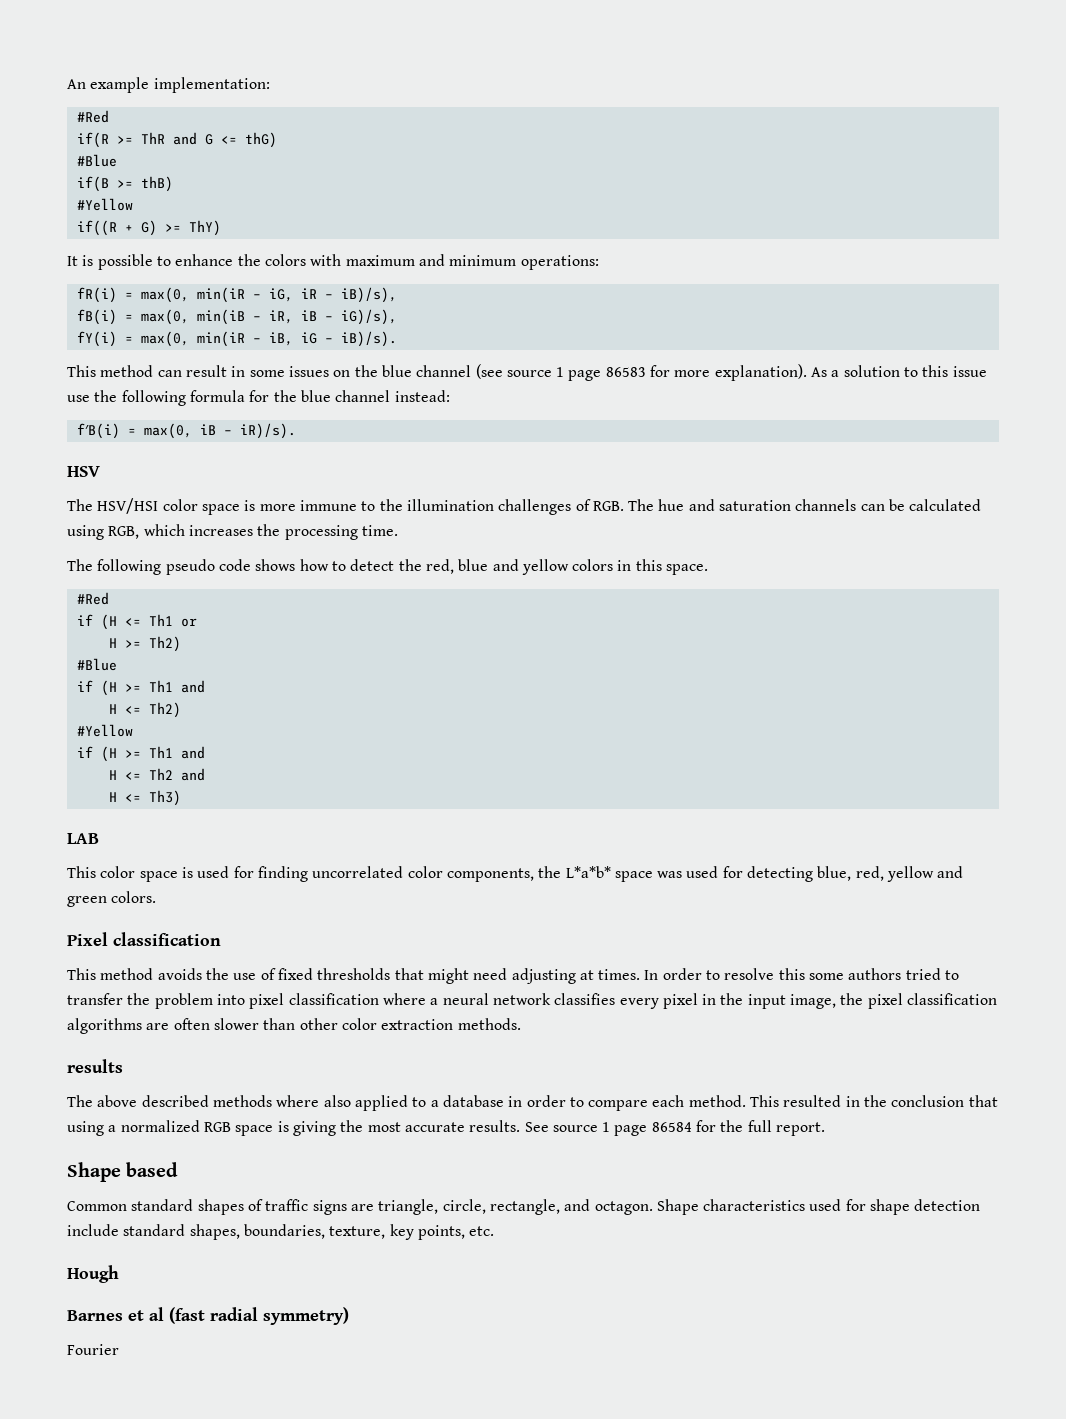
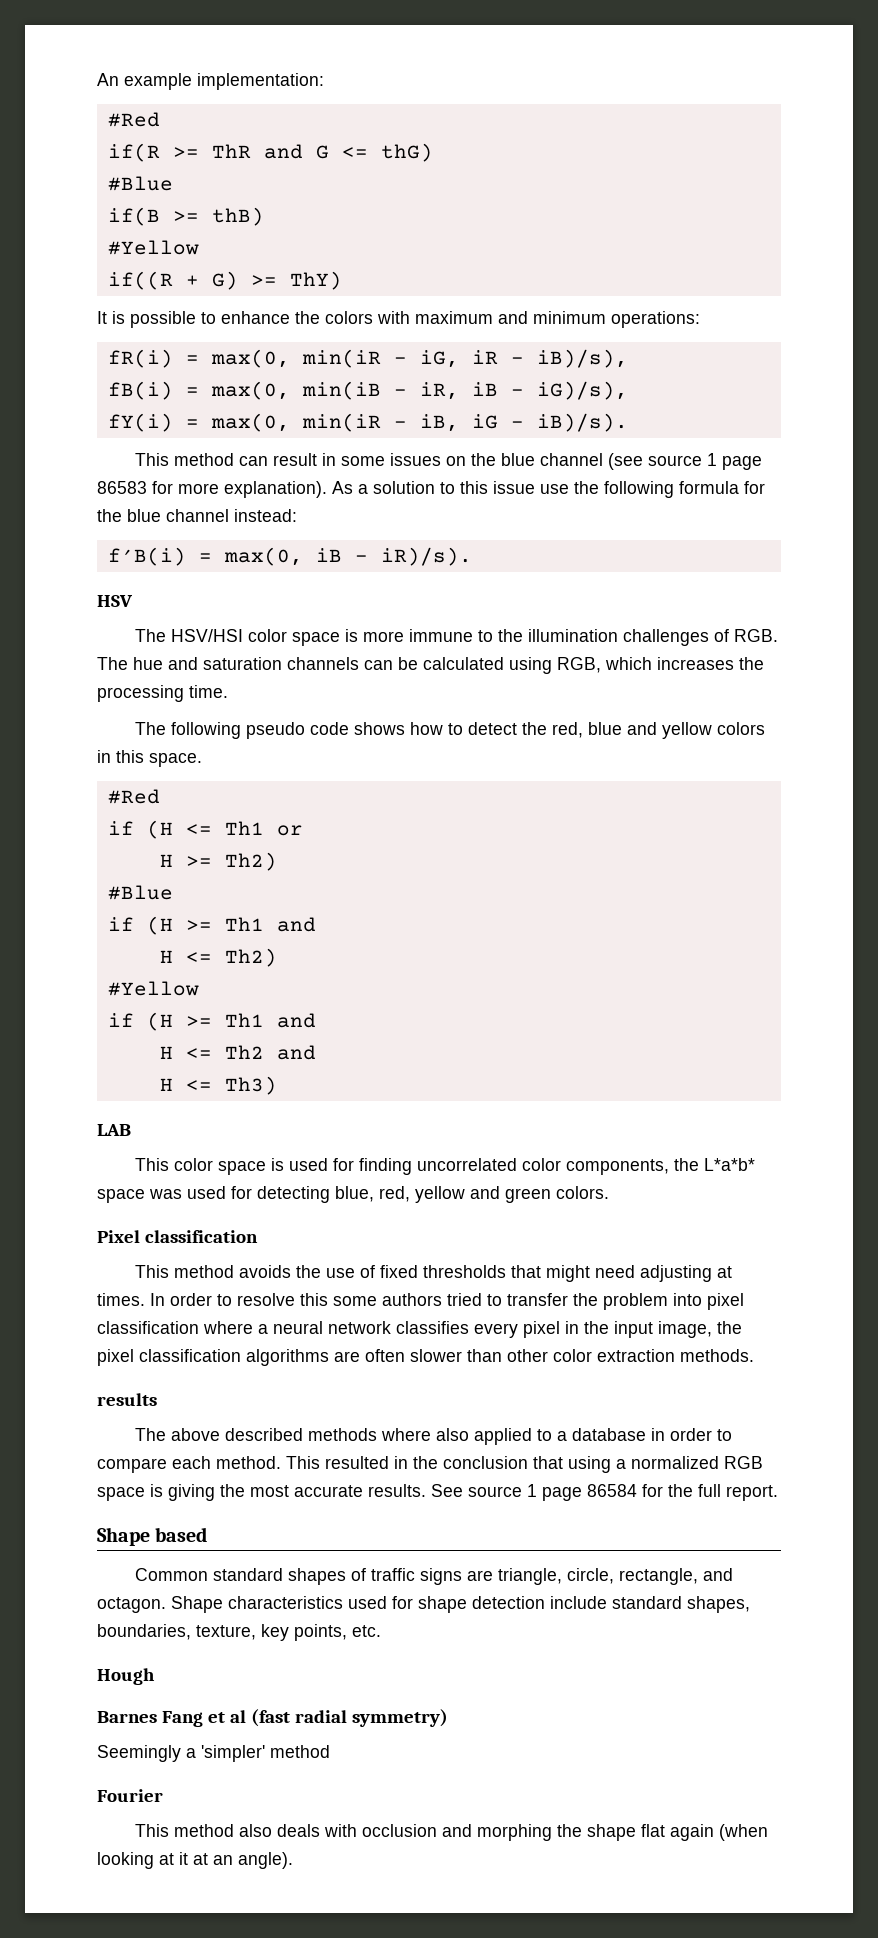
- Barnes et al (fast radial symmetry)
+ Barnes Fang et al (fast radial symmetry)
+ Seemingly a 'simpler' method
  Fourier
+ This method also deals with occlusion and morphing the shape flat again (when looking at it at an angle).

